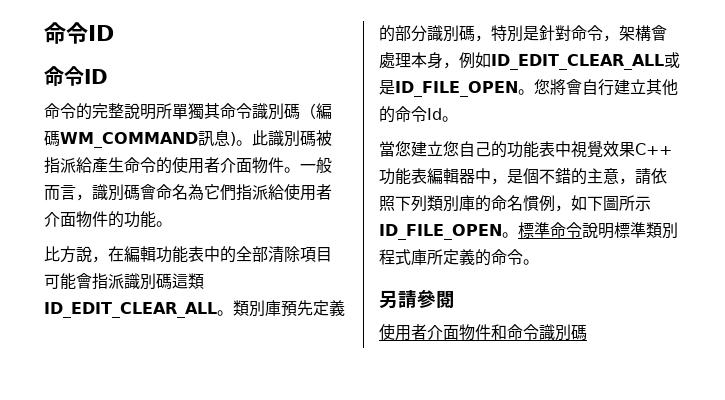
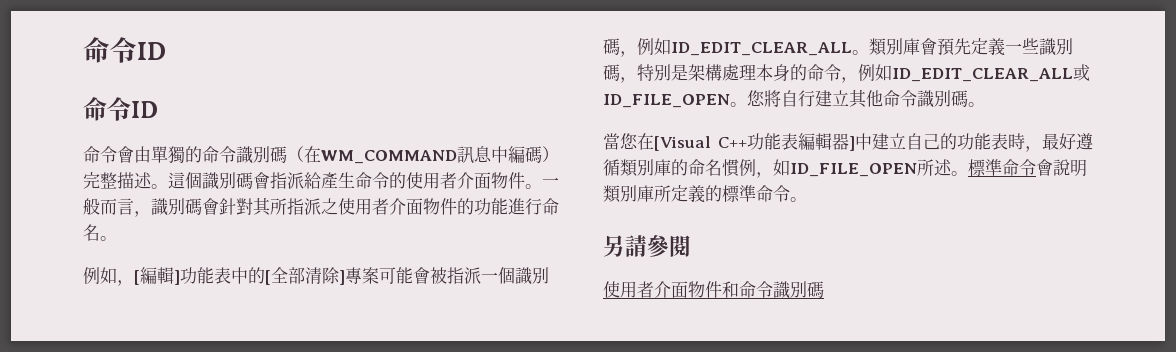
- 命令的完整說明所單獨其命令識別碼（編碼WM_COMMAND訊息)。此識別碼被指派給產生命令的使用者介面物件。
+ 命令會由單獨的命令識別碼（在WM_COMMAND訊息中編碼）完整描述。這個識別碼會指派給產生命令的使用者介面物件。
- 一般而言，識別碼會命名為它們指派給使用者介面物件的功能。
- 比方說，在編輯功能表中的全部清除項目可能會指派識別碼這類ID_EDIT_CLEAR_ALL。
+ 一般而言，識別碼會針對其所指派之使用者介面物件的功能進行命名。
+ 例如，[編輯]功能表中的[全部清除]專案可能會被指派一個識別碼，例如ID_EDIT_CLEAR_ALL。
- 類別庫預先定義的部分識別碼，特別是針對命令，架構會處理本身，例如ID_EDIT_CLEAR_ALL或是ID_FILE_OPEN。
+ 類別庫會預先定義一些識別碼，特別是架構處理本身的命令，例如ID_EDIT_CLEAR_ALL或ID_FILE_OPEN。
- 您將會自行建立其他的命令Id。
+ 您將自行建立其他命令識別碼。
- 當您建立您自己的功能表中視覺效果C++功能表編輯器中，是個不錯的主意，請依照下列類別庫的命名慣例，如下圖所示ID_FILE_OPEN。標準命令說明標準類別程式庫所定義的命令。
+ 當您在[Visual C++功能表編輯器]中建立自己的功能表時，最好遵循類別庫的命名慣例，如ID_FILE_OPEN所述。標準命令會說明類別庫所定義的標準命令。

